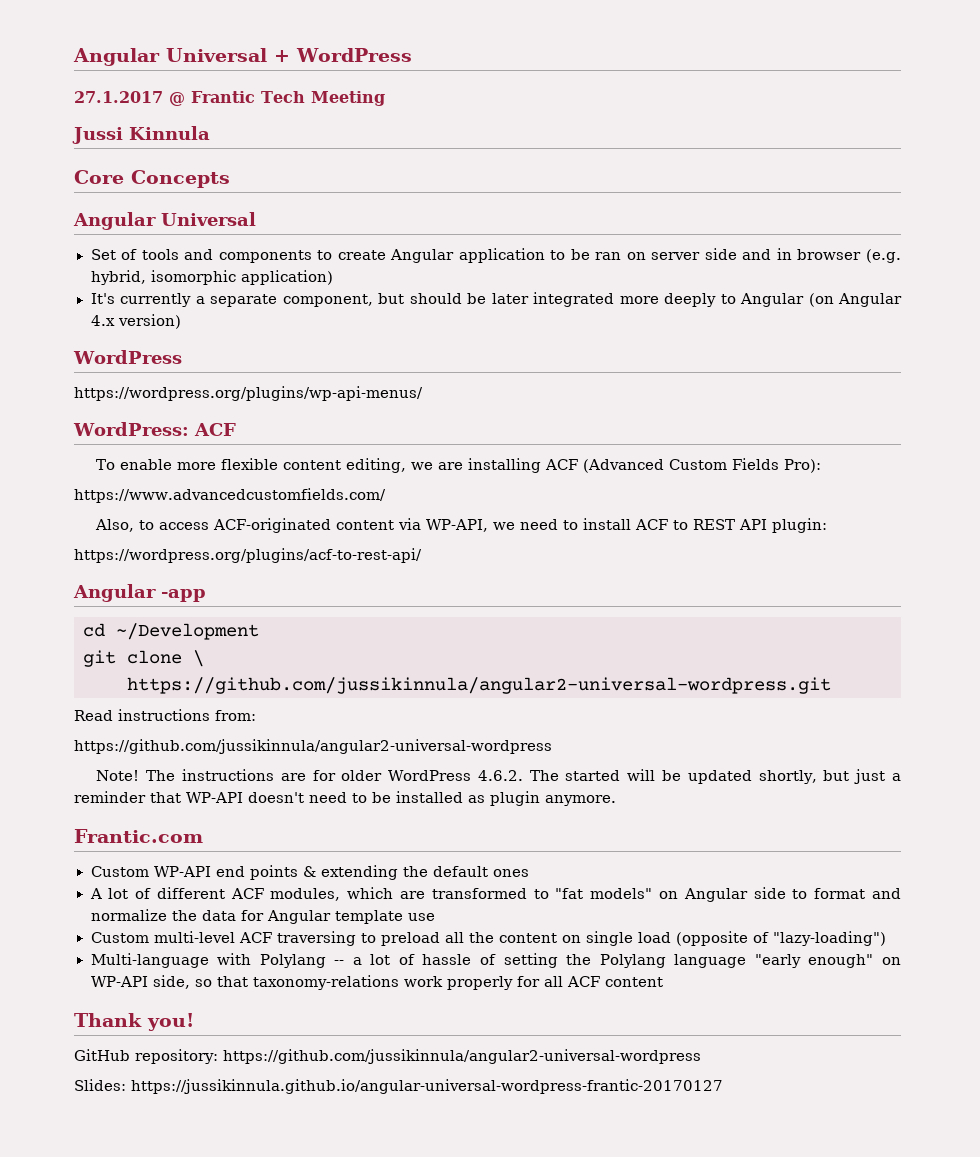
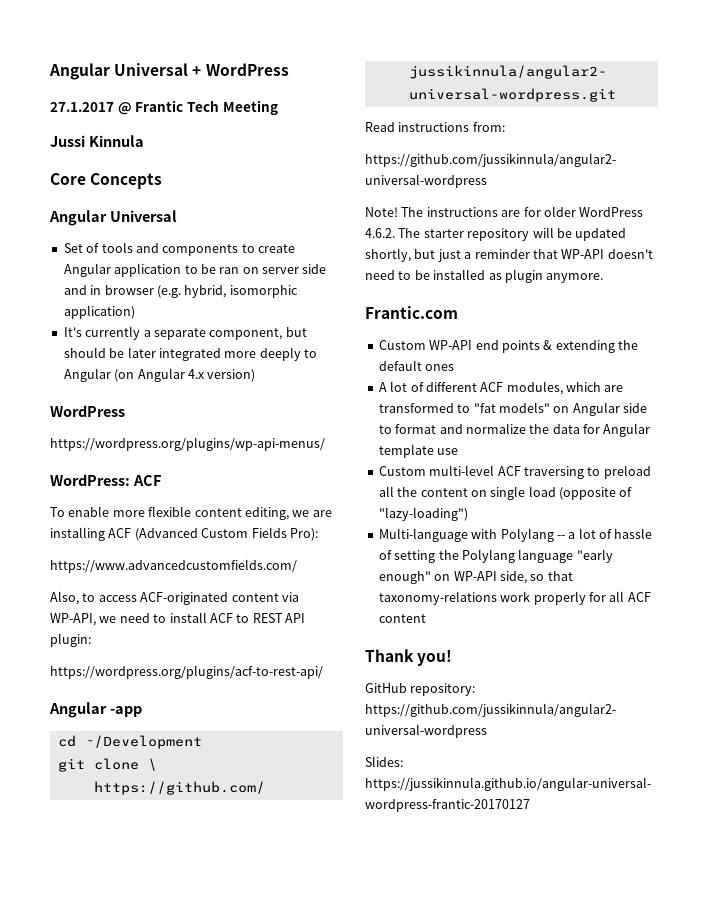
- The instructions are for older WordPress 4.6.2. The started will be updated shortly, but just a reminder that WP-API doesn't need to be installed as plugin anymore.
+ The instructions are for older WordPress 4.6.2. The starter repository will be updated shortly, but just a reminder that WP-API doesn't need to be installed as plugin anymore.

